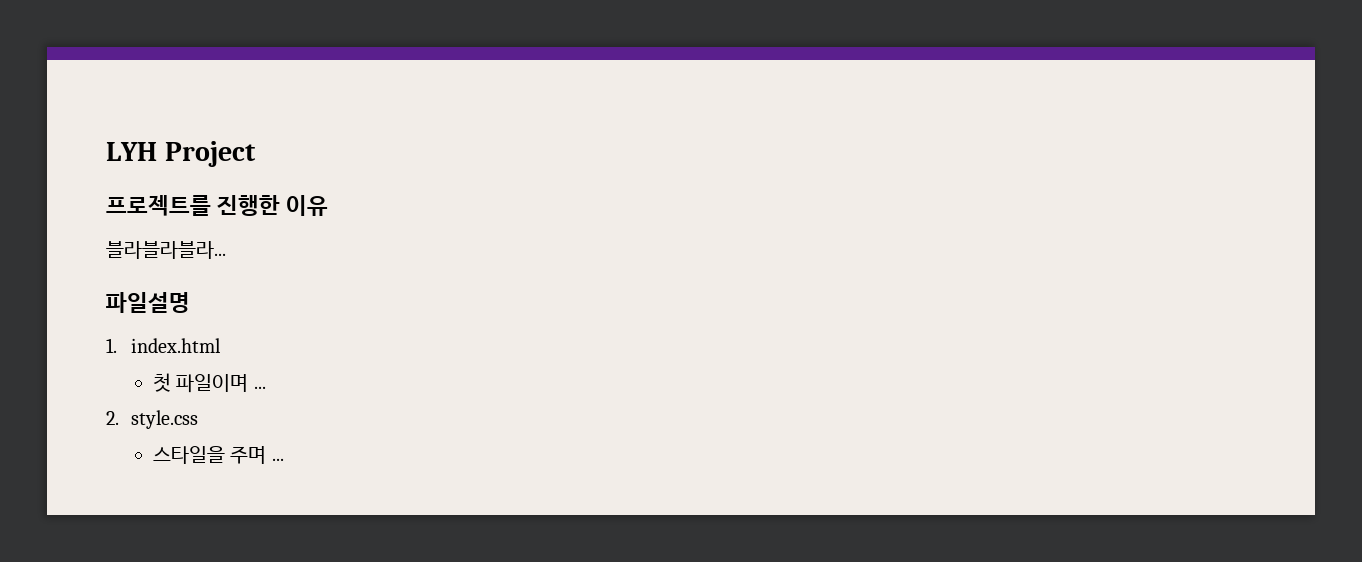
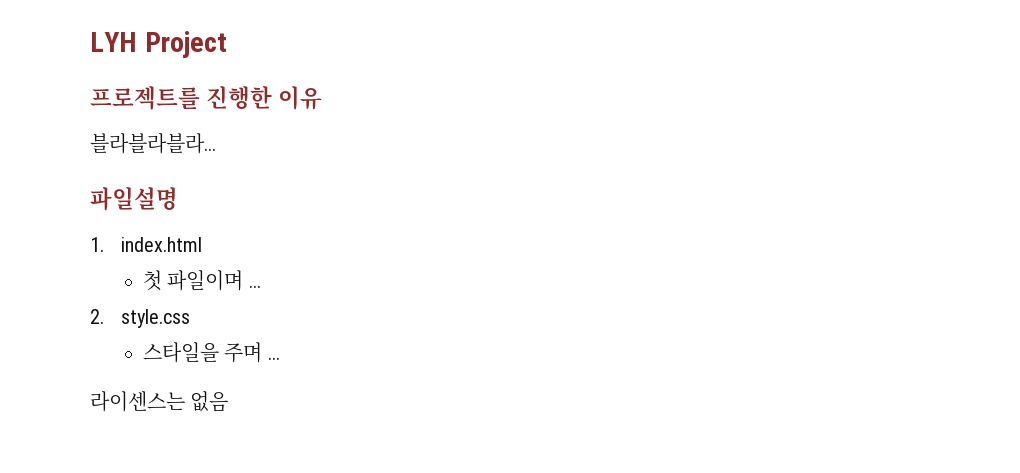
+ 라이센스는 없음

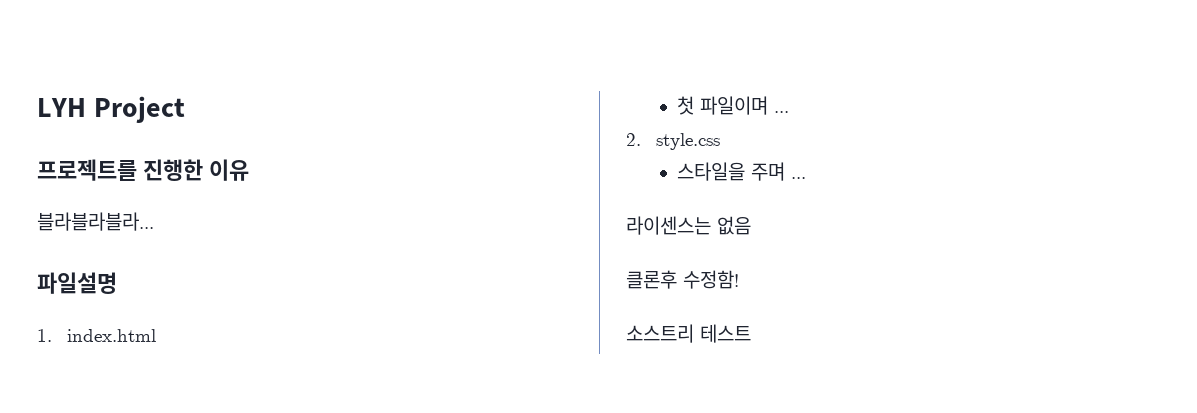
+ 클론후 수정함!
+ 소스트리 테스트

